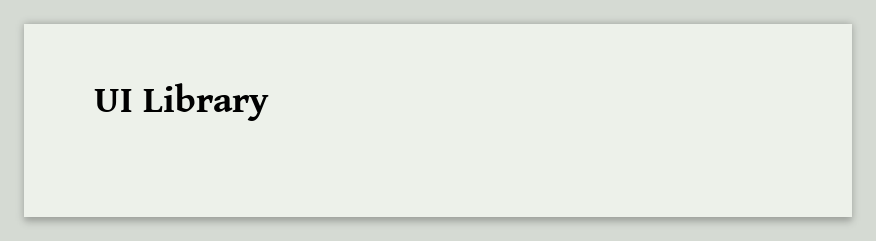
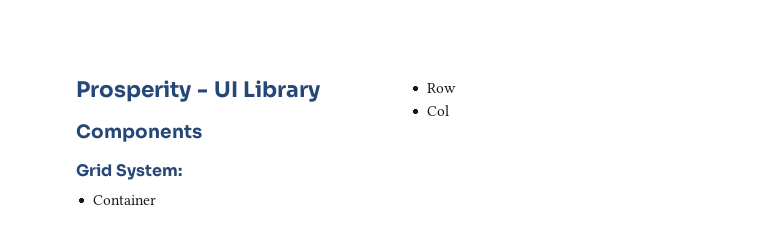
- UI Library
+ Prosperity - UI Library
+ Components
+ Grid System:
+ Container
+ Row
+ Col

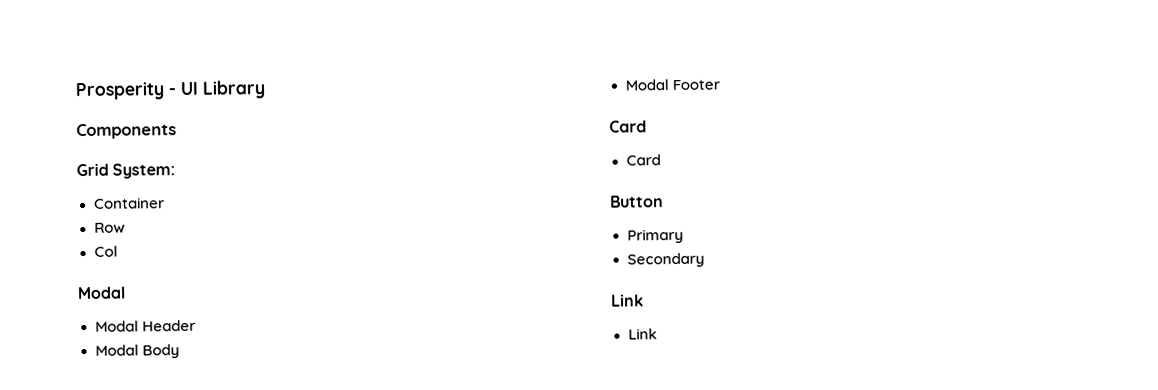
  Col
+ Modal
+ Modal Header
+ Modal Body
+ Modal Footer
+ Card
+ Card
+ Button
+ Primary
+ Secondary
+ Link
+ Link

